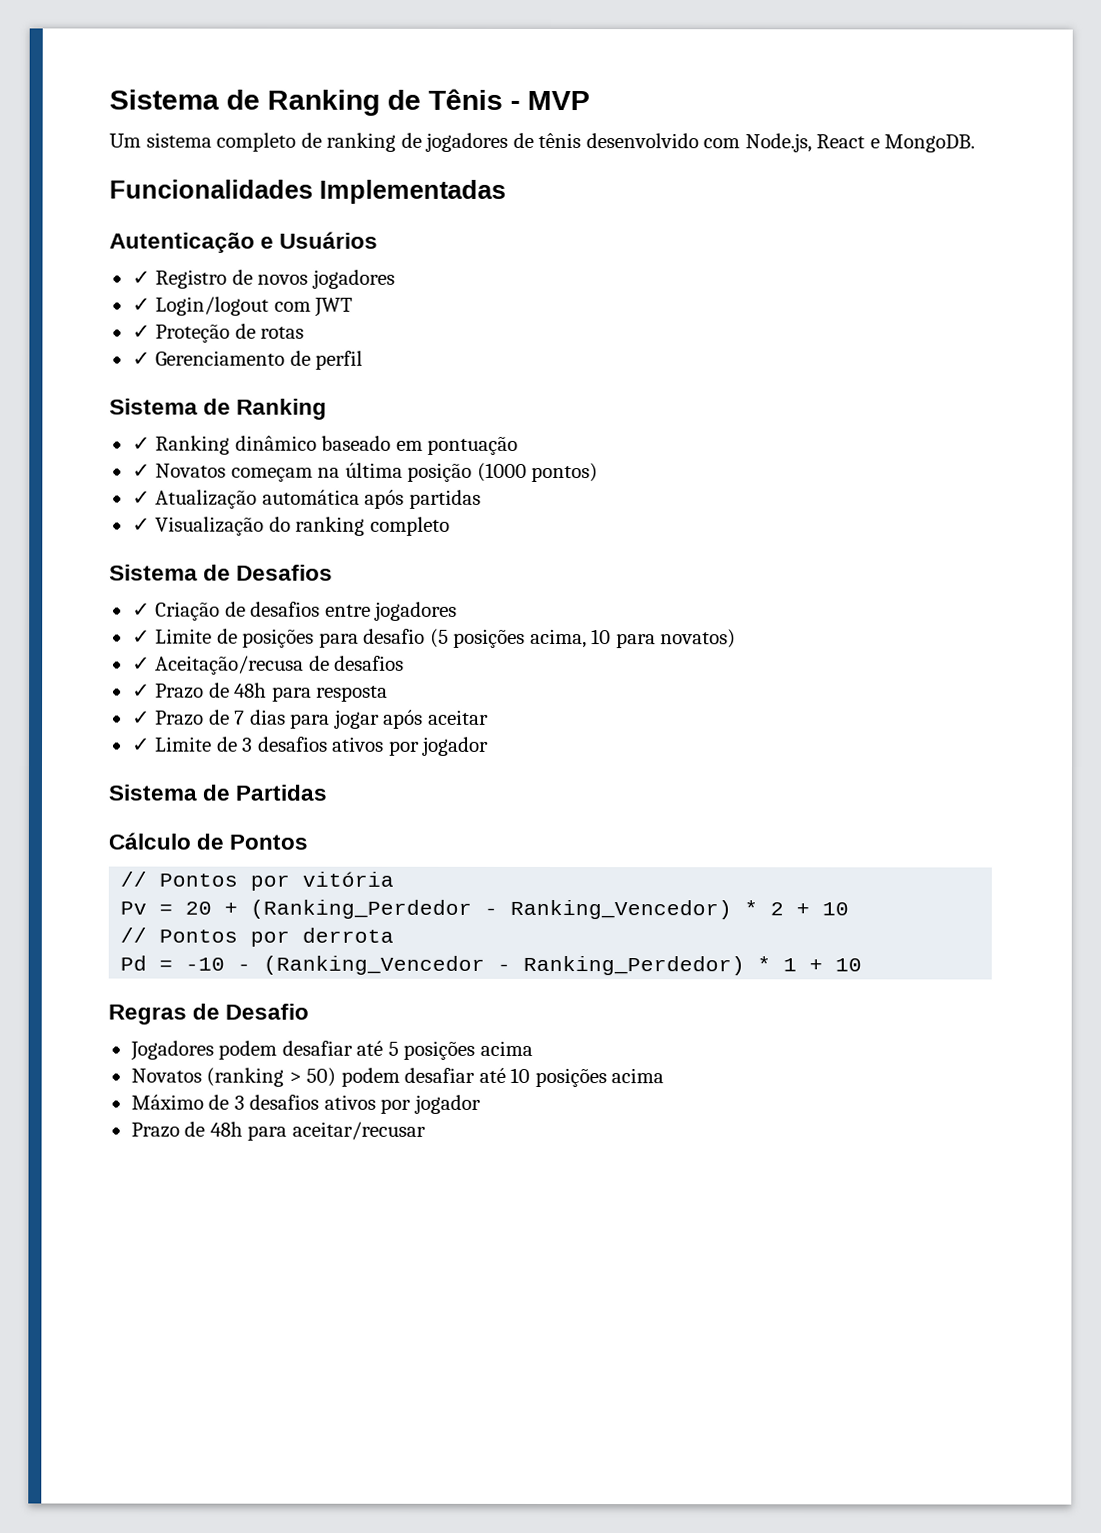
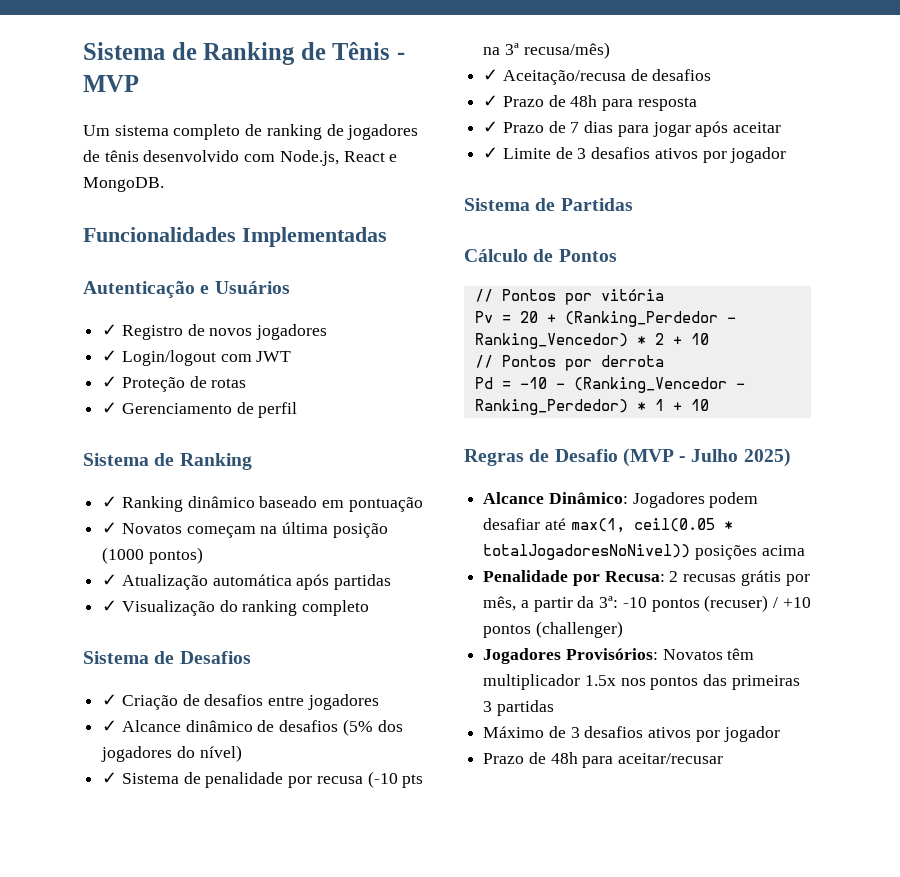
- ✓ Limite de posições para desafio (5 posições acima, 10 para novatos)
+ ✓ Alcance dinâmico de desafios (5% dos jogadores do nível)
+ ✓ Sistema de penalidade por recusa (-10 pts na 3ª recusa/mês)
- Regras de Desafio
- Jogadores podem desafiar até 5 posições acima
- Novatos (ranking > 50) podem desafiar até 10 posições acima
+ Regras de Desafio (MVP - Julho 2025)
+ Alcance Dinâmico: Jogadores podem desafiar até max(1, ceil(0.05 * totalJogadoresNoNivel)) posições acima
+ Penalidade por Recusa: 2 recusas grátis por mês, a partir da 3ª: -10 pontos (recuser) / +10 pontos (challenger)
+ Jogadores Provisórios: Novatos têm multiplicador 1.5x nos pontos das primeiras 3 partidas

